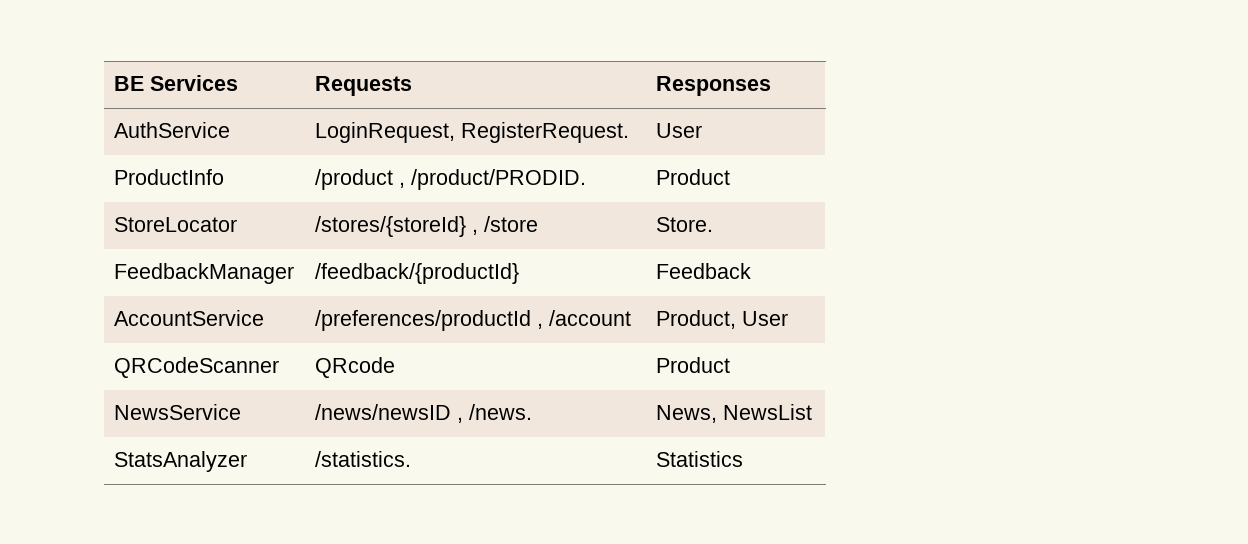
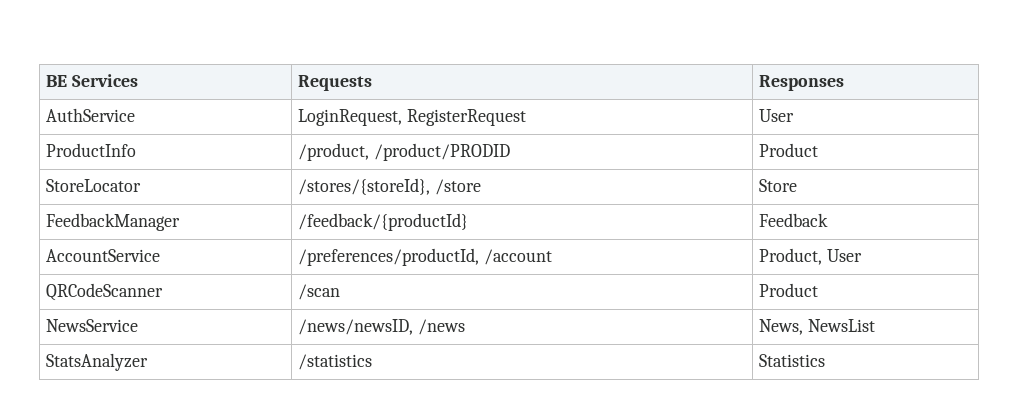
- AuthService | LoginRequest, RegisterRequest. | User
+ AuthService | LoginRequest, RegisterRequest | User
- ProductInfo | /product , /product/PRODID. | Product
+ ProductInfo | /product, /product/PRODID | Product
- StoreLocator | /stores/{storeId} , /store | Store.
+ StoreLocator | /stores/{storeId}, /store | Store
- AccountService | /preferences/productId , /account | Product, User
+ AccountService | /preferences/productId, /account | Product, User
- QRCodeScanner | QRcode | Product
+ QRCodeScanner | /scan | Product
- NewsService | /news/newsID , /news. | News, NewsList
+ NewsService | /news/newsID, /news | News, NewsList
- StatsAnalyzer | /statistics. | Statistics
+ StatsAnalyzer | /statistics | Statistics

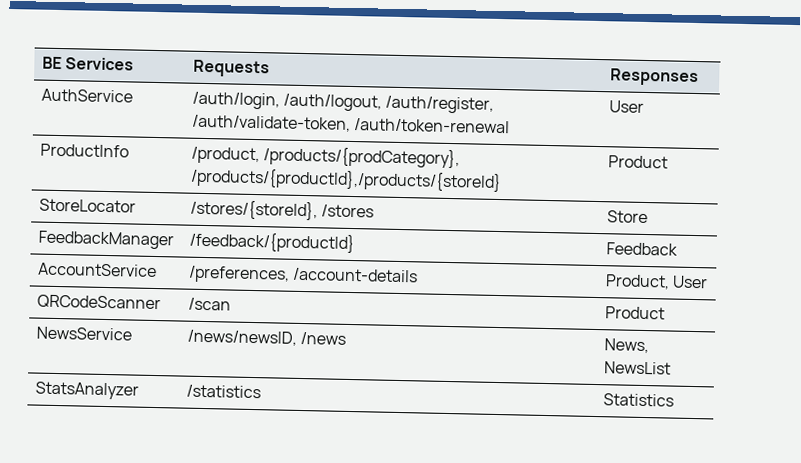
- AuthService | LoginRequest, RegisterRequest | User
+ AuthService | /auth/login, /auth/logout, /auth/register, /auth/validate-token, /auth/token-renewal | User
- ProductInfo | /product, /product/PRODID | Product
+ ProductInfo | /product, /products/{prodCategory}, /products/{productId},/products/{storeId} | Product
- StoreLocator | /stores/{storeId}, /store | Store
+ StoreLocator | /stores/{storeId}, /stores | Store
- AccountService | /preferences/productId, /account | Product, User
+ AccountService | /preferences, /account-details | Product, User

